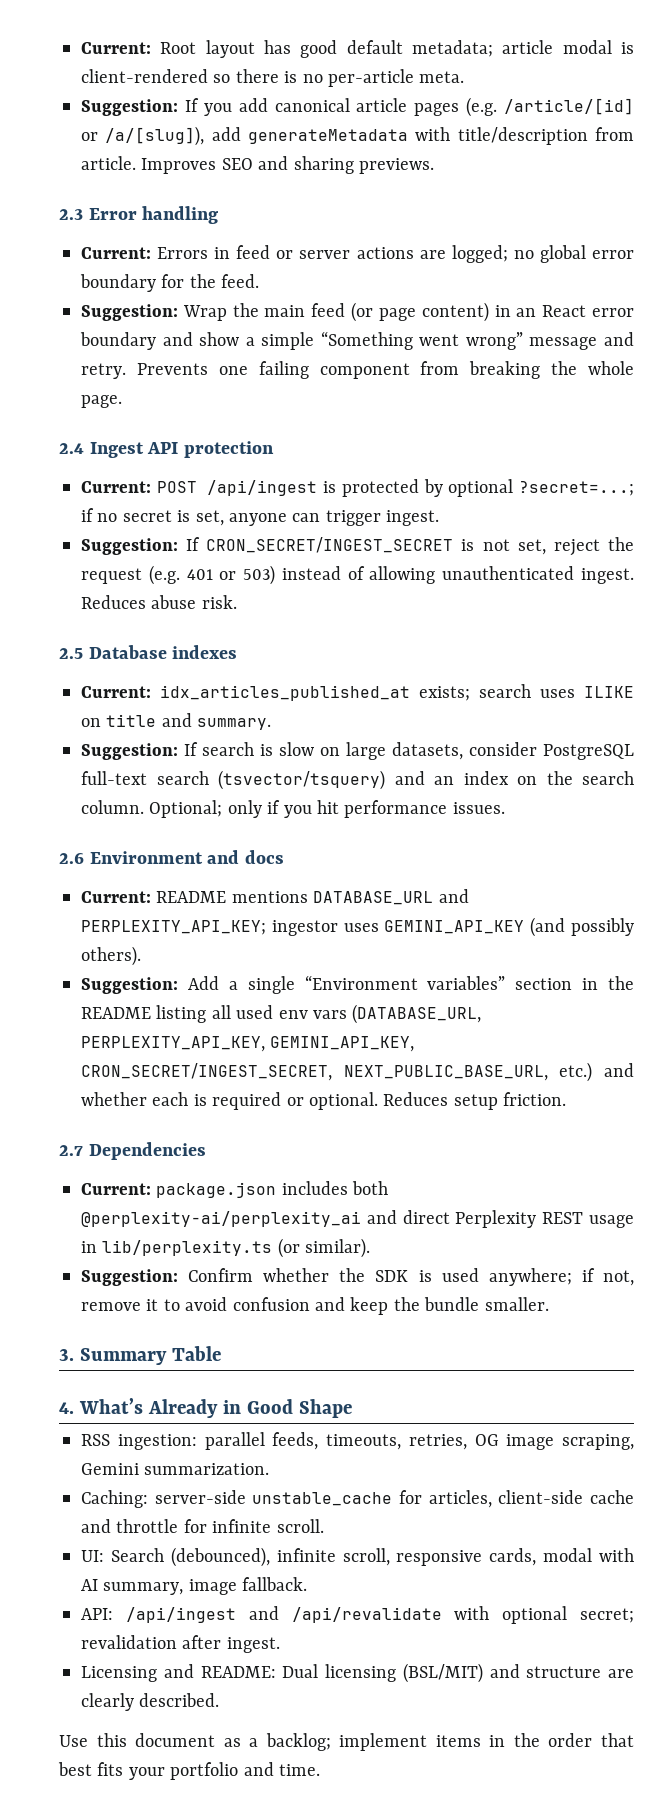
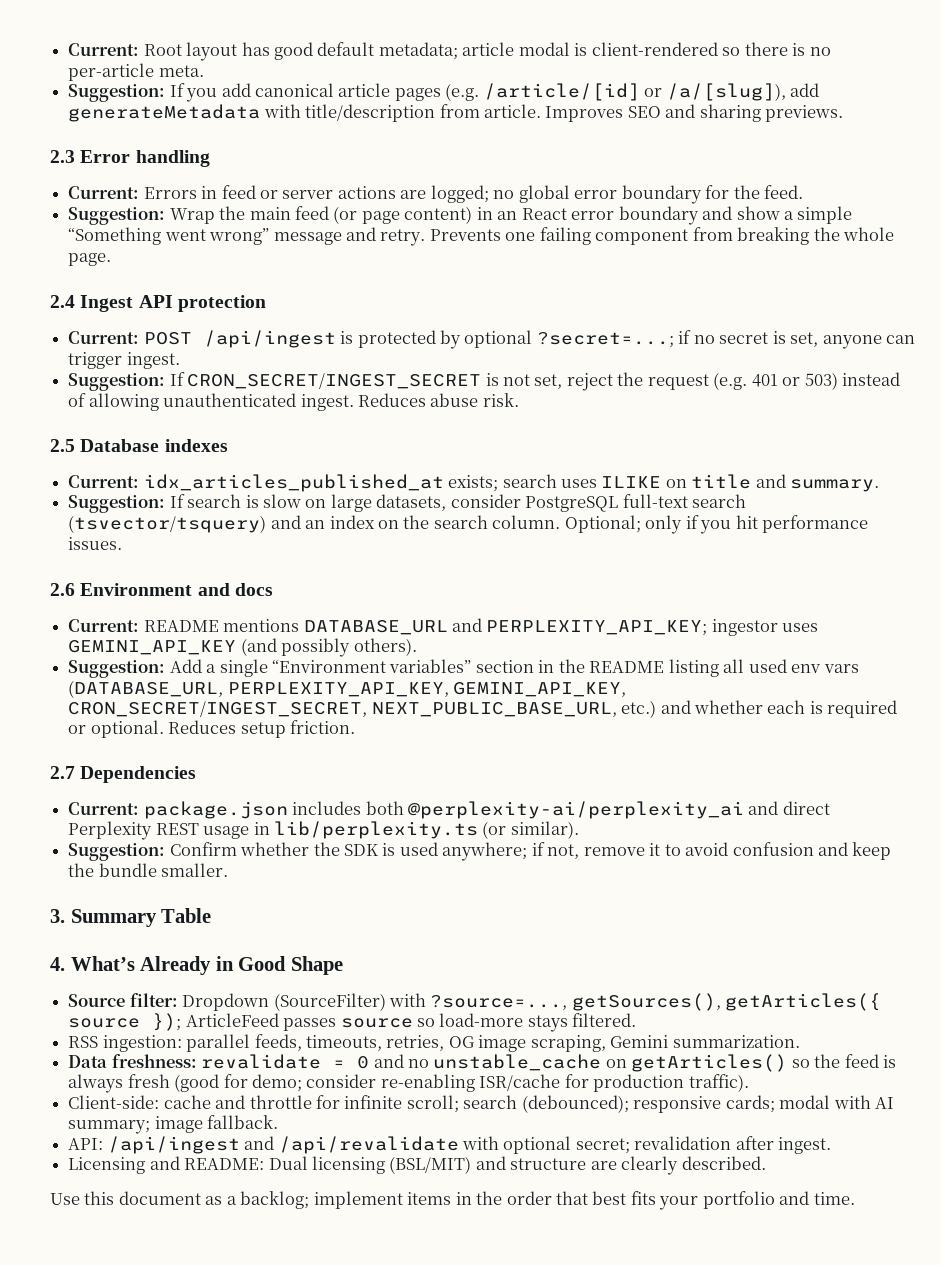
+ Source filter: Dropdown (SourceFilter) with ?source=..., getSources(), getArticles({ source }); ArticleFeed passes source so load-more stays filtered.
- Caching: server-side unstable_cache for articles, client-side cache and throttle for infinite scroll.
- UI: Search (debounced), infinite scroll, responsive cards, modal with AI summary, image fallback.
+ Data freshness: revalidate = 0 and no unstable_cache on getArticles() so the feed is always fresh (good for demo; consider re-enabling ISR/cache for production traffic).
+ Client-side: cache and throttle for infinite scroll; search (debounced); responsive cards; modal with AI summary; image fallback.

